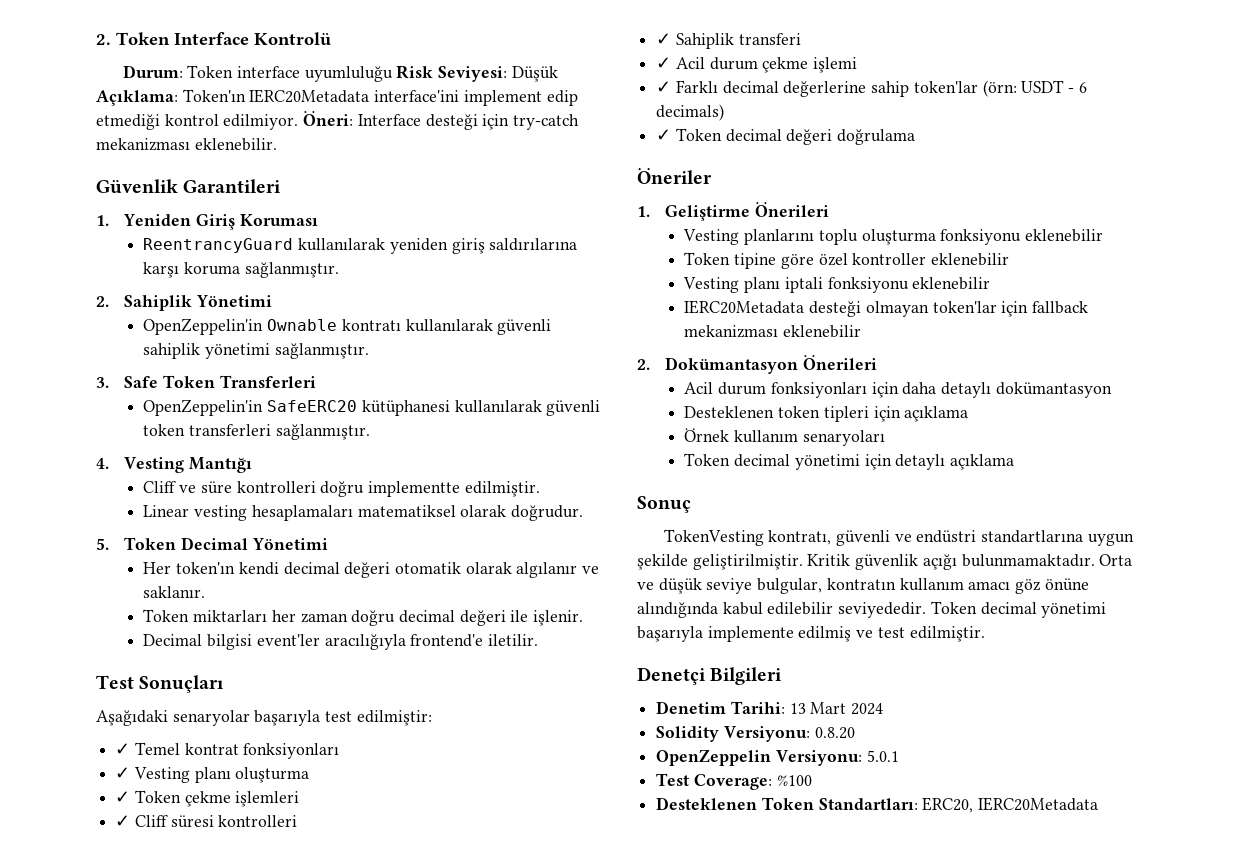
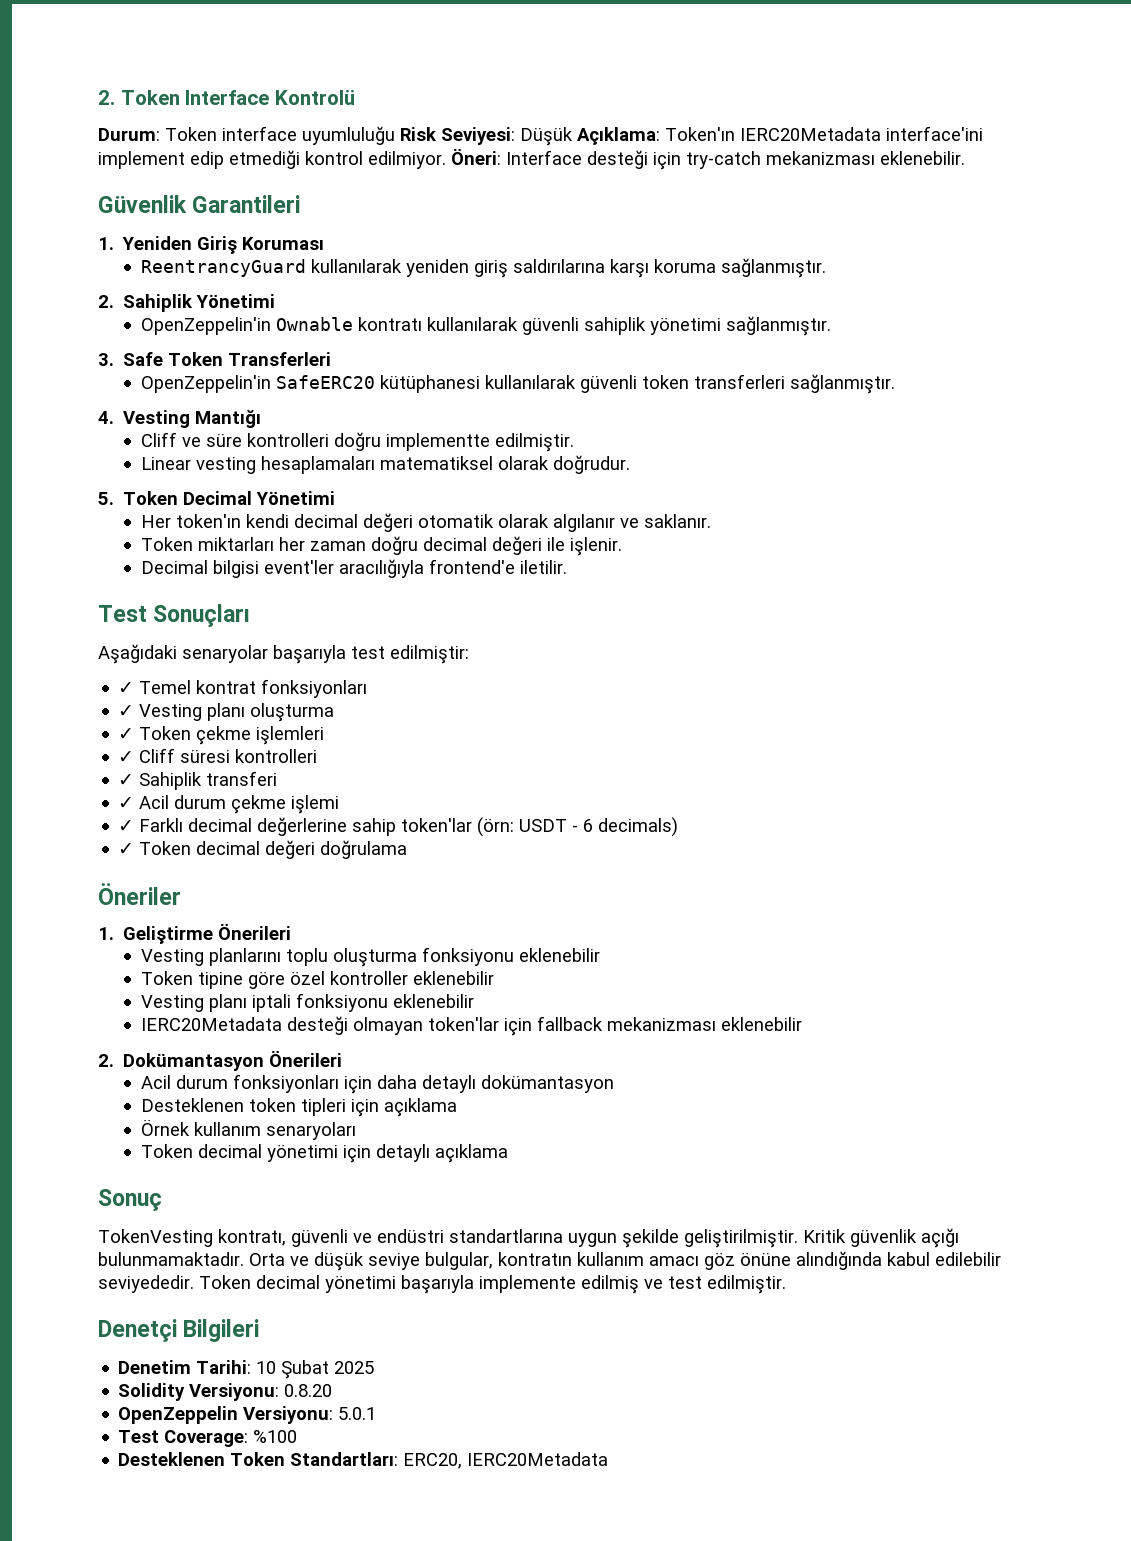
- Denetim Tarihi: 13 Mart 2024
+ Denetim Tarihi: 10 Şubat 2025

